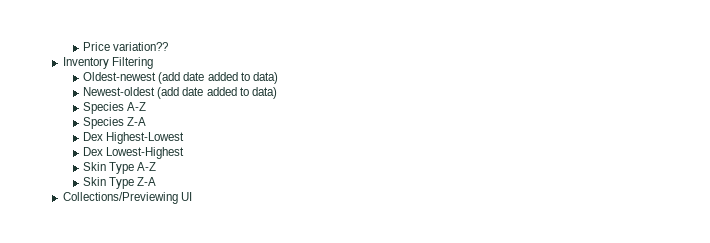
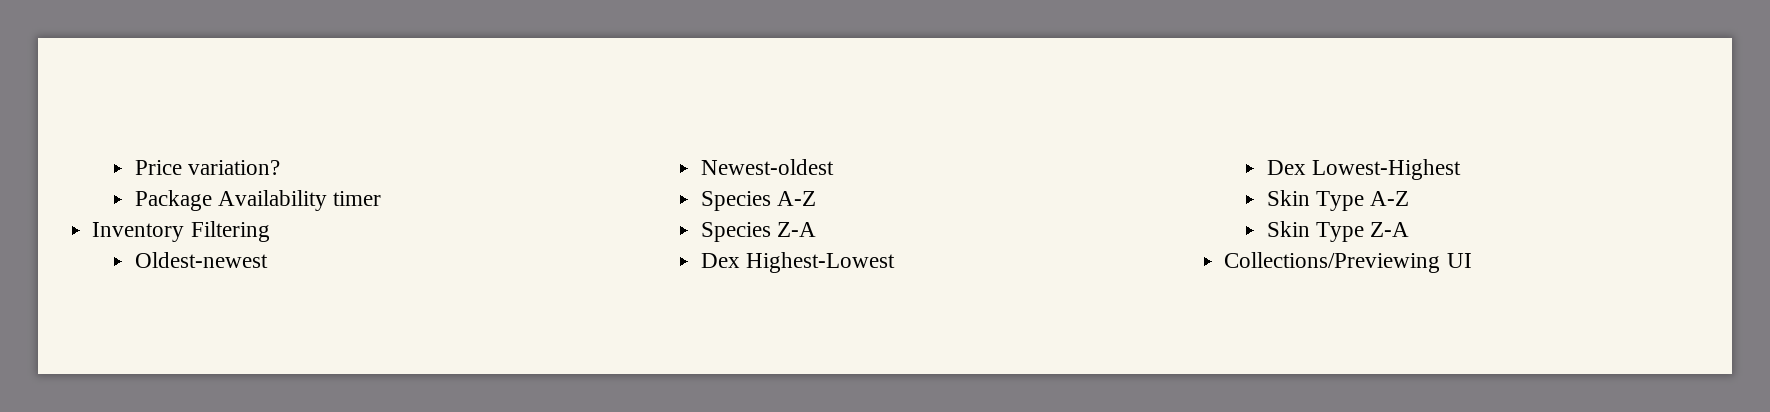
- Price variation??
+ Price variation?
+ Package Availability timer
- Oldest-newest (add date added to data)
- Newest-oldest (add date added to data)
+ Oldest-newest
+ Newest-oldest

